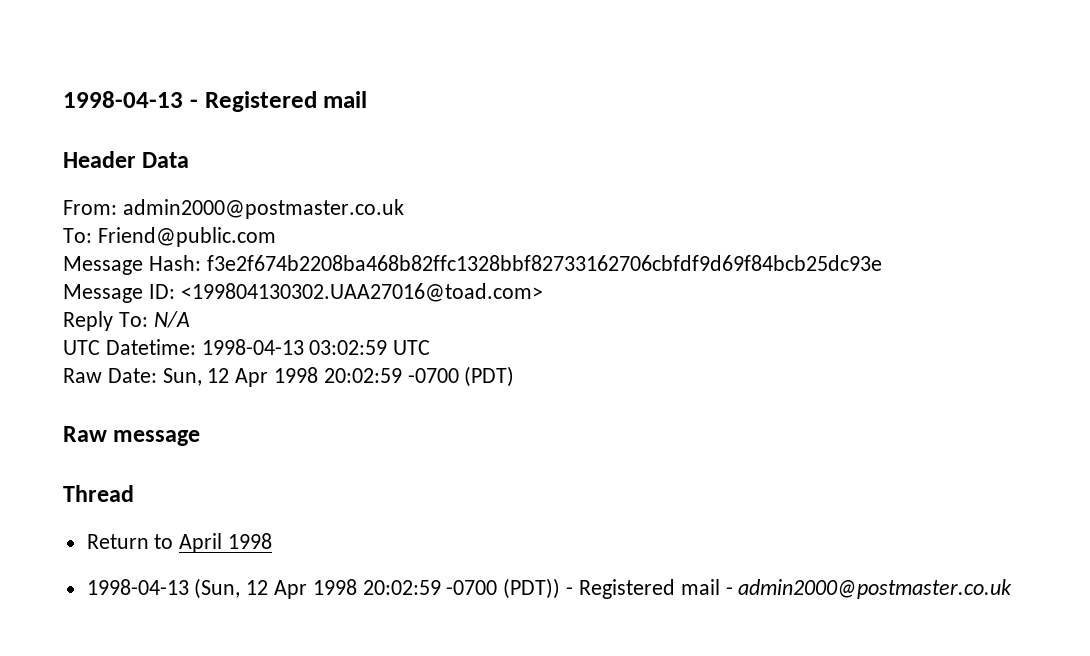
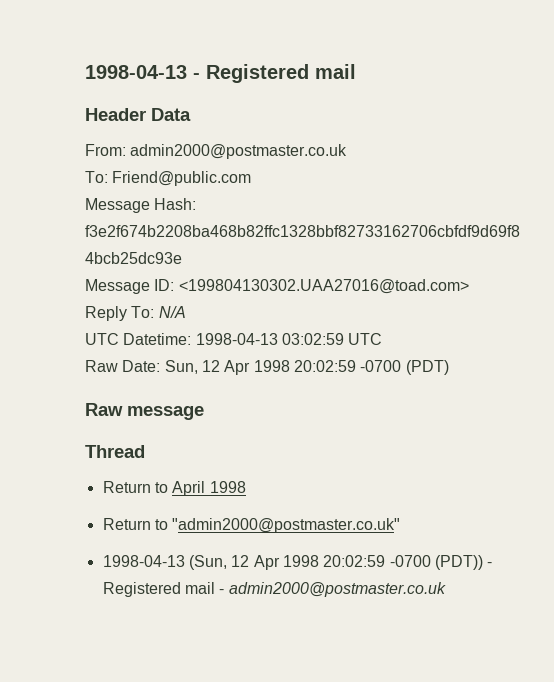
+ Return to "admin2000@postmaster.co.uk"

